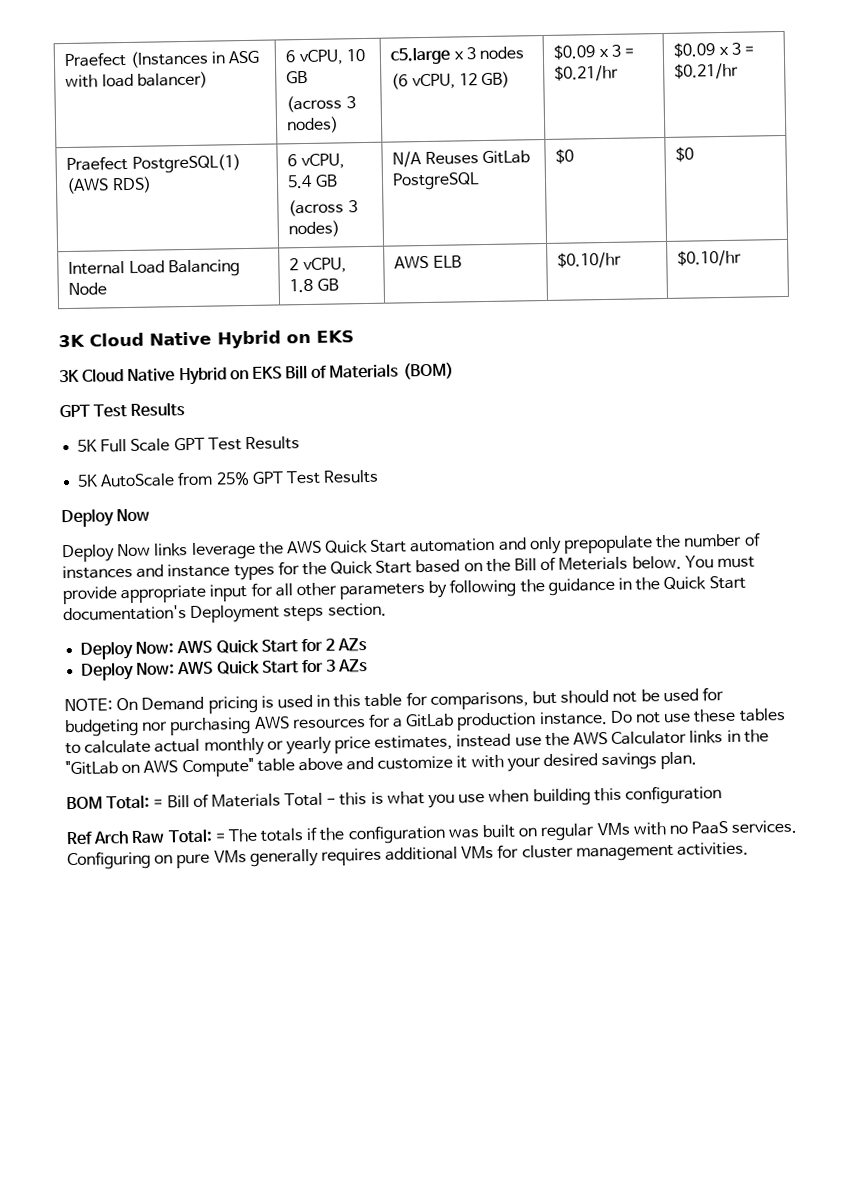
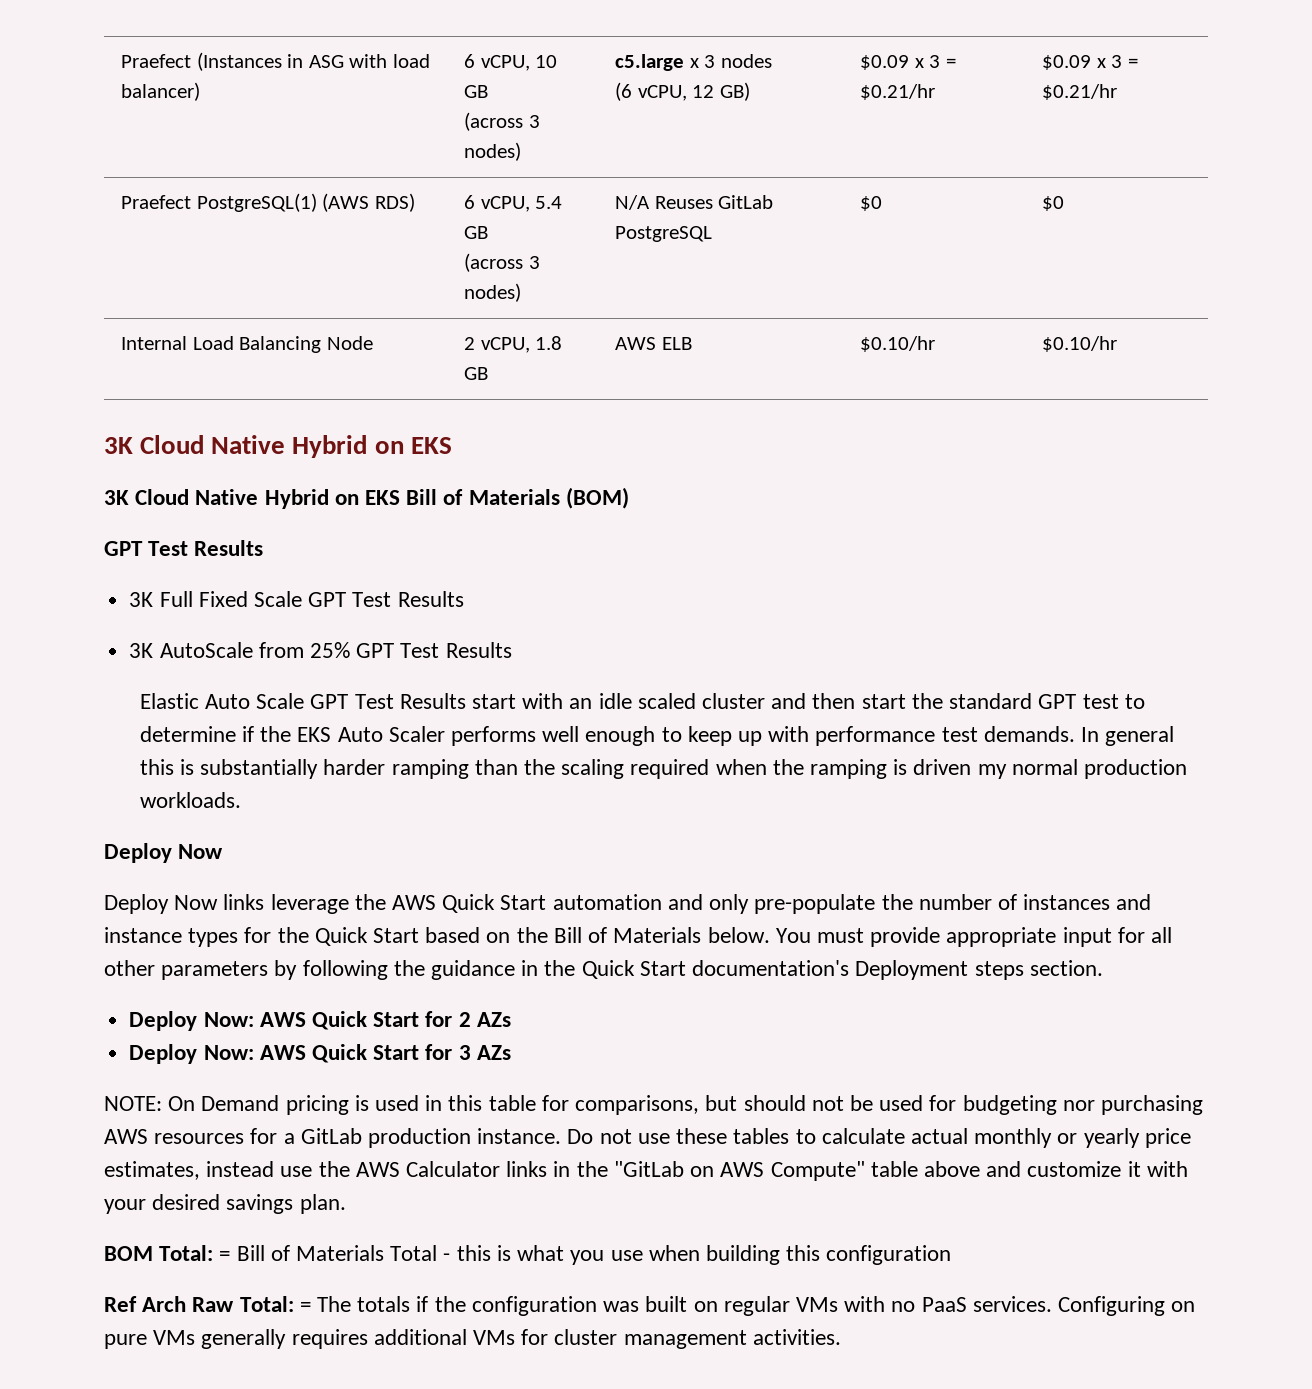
- 5K Full Scale GPT Test Results
+ 3K Full Fixed Scale GPT Test Results
- 5K AutoScale from 25% GPT Test Results
+ 3K AutoScale from 25% GPT Test Results
+ Elastic Auto Scale GPT Test Results start with an idle scaled cluster and then start the standard GPT test to determine if the EKS Auto Scaler performs well enough to keep up with performance test demands. In general this is substantially harder ramping than the scaling required when the ramping is driven my normal production workloads.
- Deploy Now links leverage the AWS Quick Start automation and only prepopulate the number of instances and instance types for the Quick Start based on the Bill of Meterials below.
+ Deploy Now links leverage the AWS Quick Start automation and only pre-populate the number of instances and instance types for the Quick Start based on the Bill of Materials below.

